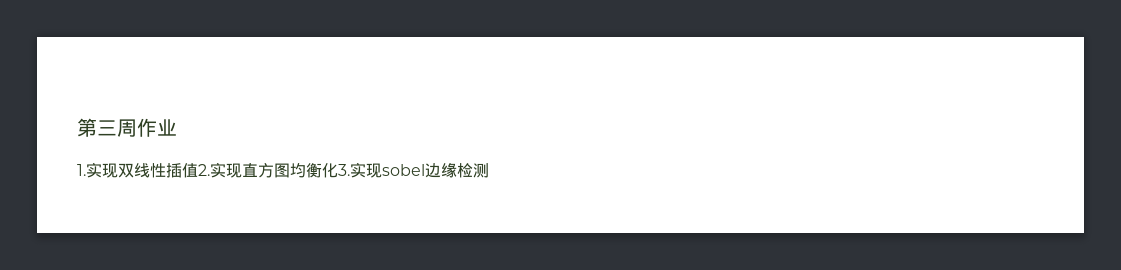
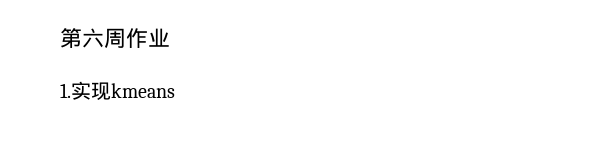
- 第三周作业
+ 第六周作业
- 1.实现双线性插值2.实现直方图均衡化3.实现sobel边缘检测
+ 1.实现kmeans

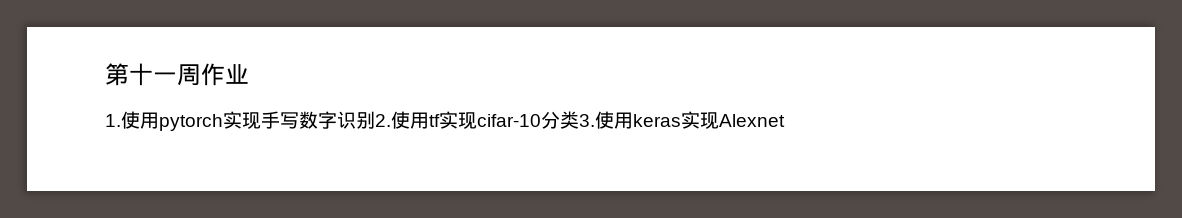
- 第六周作业
+ 第十一周作业
- 1.实现kmeans
+ 1.使用pytorch实现手写数字识别2.使用tf实现cifar-10分类3.使用keras实现Alexnet

